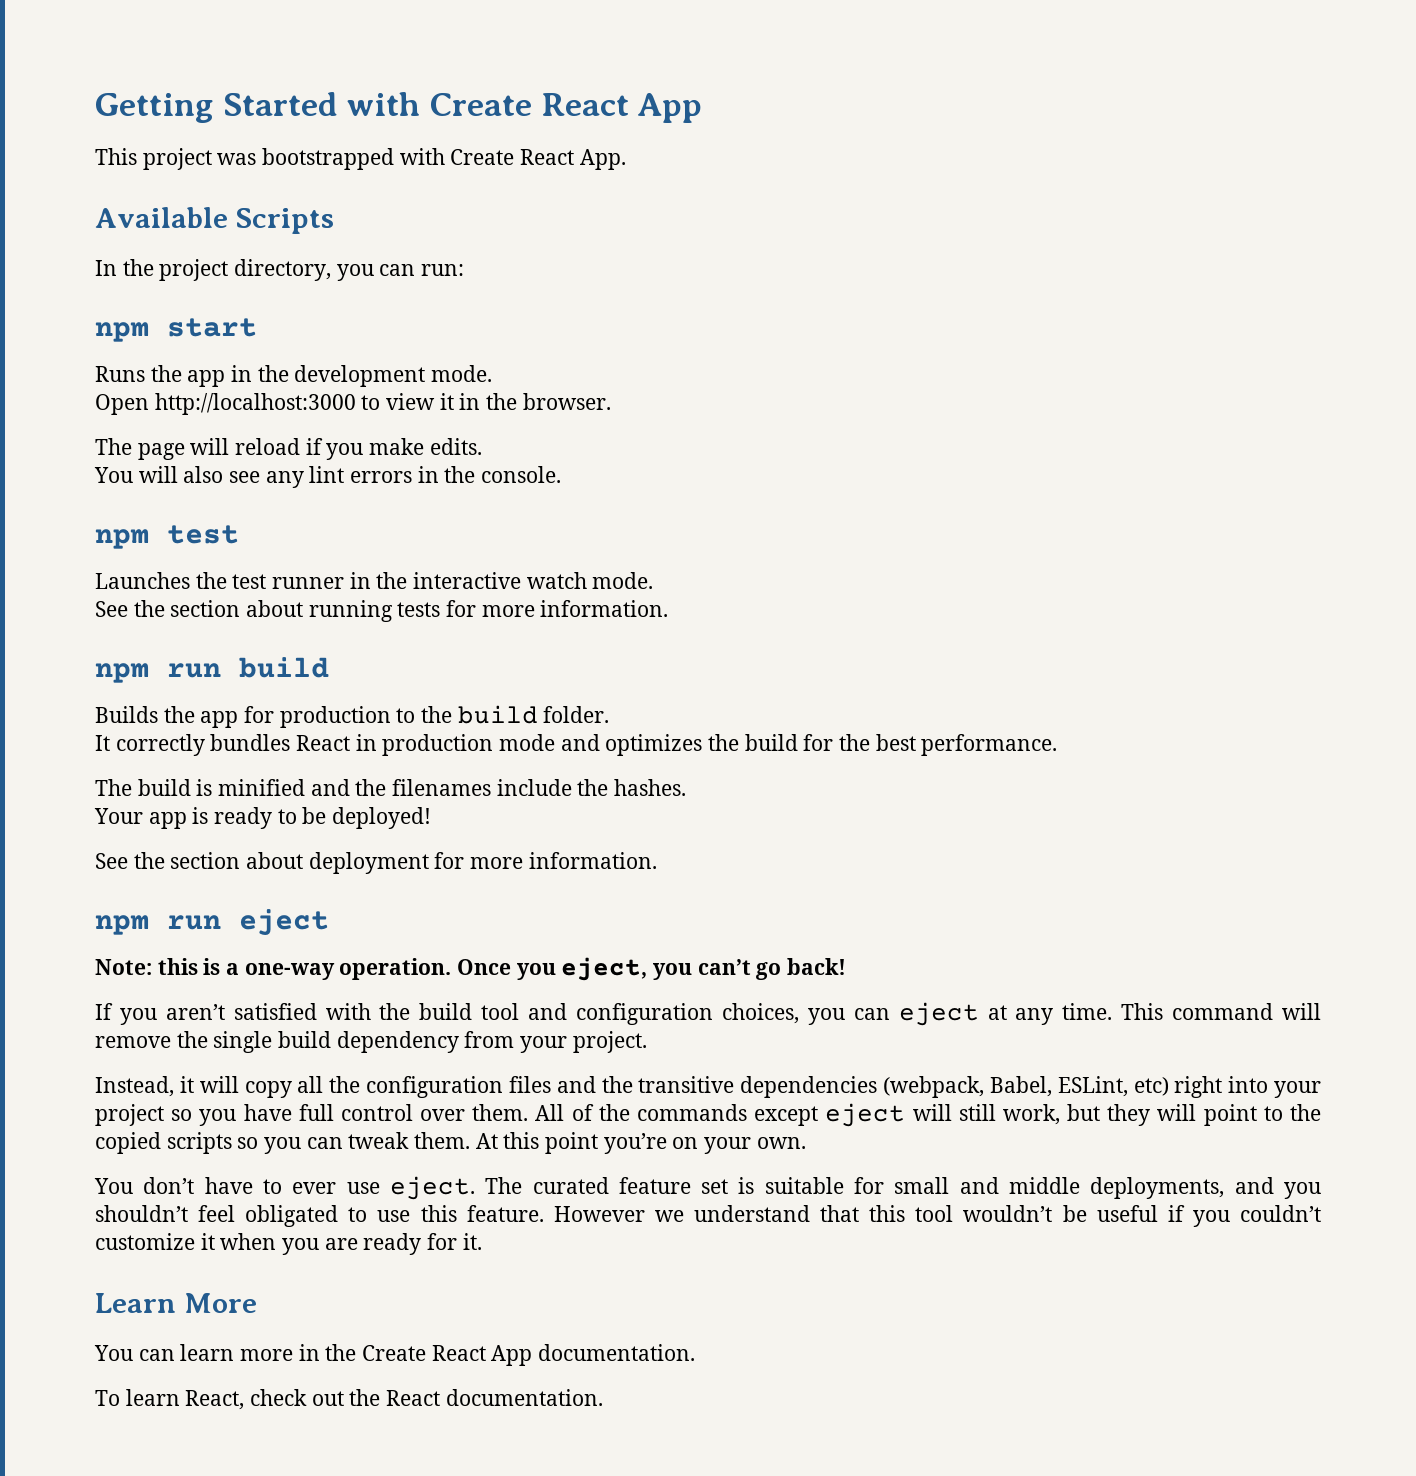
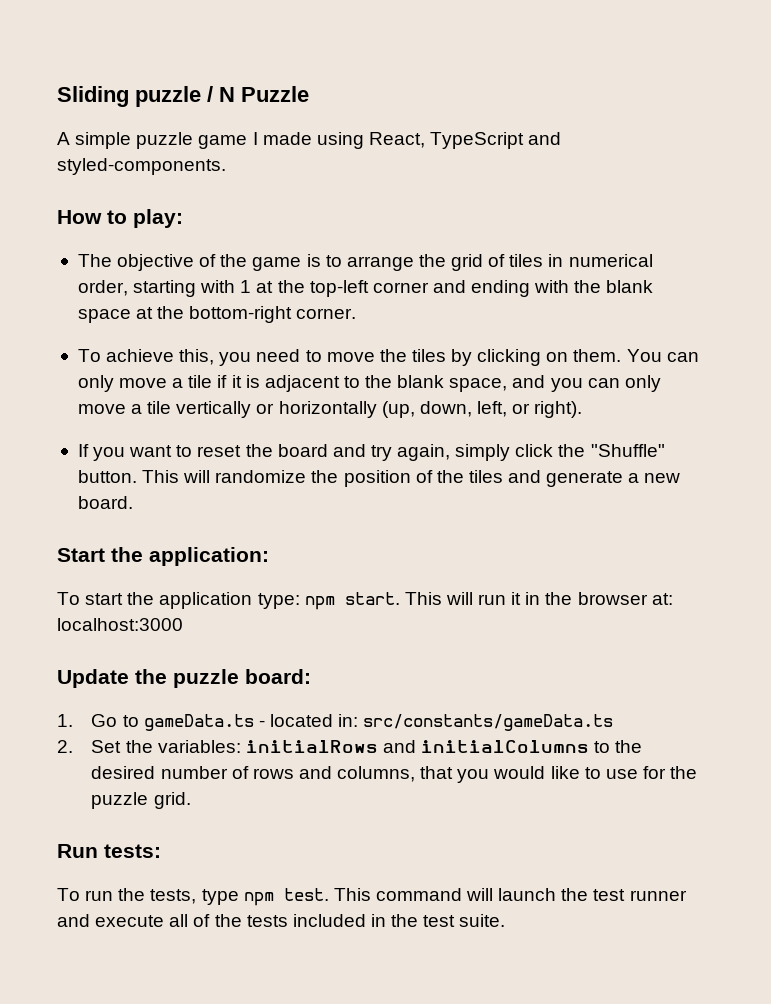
- Getting Started with Create React App
- This project was bootstrapped with Create React App.
- Available Scripts
- In the project directory, you can run:
- npm start
- Runs the app in the development mode.
- Open http://localhost:3000 to view it in the browser.
- The page will reload if you make edits.
- You will also see any lint errors in the console.
- npm test
- Launches the test runner in the interactive watch mode.
- See the section about running tests for more information.
- npm run build
- Builds the app for production to the build folder.
- It correctly bundles React in production mode and optimizes the build for the best performance.
- The build is minified and the filenames include the hashes.
- Your app is ready to be deployed!
- See the section about deployment for more information.
- npm run eject
- Note: this is a one-way operation. Once you eject, you can’t go back!
- If you aren’t satisfied with the build tool and configuration choices, you can eject at any time. This command will remove the single build dependency from your project.
- Instead, it will copy all the configuration files and the transitive dependencies (webpack, Babel, ESLint, etc) right into your project so you have full control over them. All of the commands except eject will still work, but they will point to the copied scripts so you can tweak them. At this point you’re on your own.
- You don’t have to ever use eject. The curated feature set is suitable for small and middle deployments, and you shouldn’t feel obligated to use this feature. However we understand that this tool wouldn’t be useful if you couldn’t customize it when you are ready for it.
- Learn More
- You can learn more in the Create React App documentation.
- To learn React, check out the React documentation.
+ Sliding puzzle / N Puzzle
+ A simple puzzle game I made using React, TypeScript and styled-components.
+ How to play:
+ The objective of the game is to arrange the grid of tiles in numerical order, starting with 1 at the top-left corner and ending with the blank space at the bottom-right corner.
+ To achieve this, you need to move the tiles by clicking on them. You can only move a tile if it is adjacent to the blank space, and you can only move a tile vertically or horizontally (up, down, left, or right).
+ If you want to reset the board and try again, simply click the "Shuffle" button. This will randomize the position of the tiles and generate a new board.
+ Start the application:
+ To start the application type: npm start. This will run it in the browser at: localhost:3000
+ Update the puzzle board:
+ 1. Go to gameData.ts - located in: src/constants/gameData.ts
+ 2. Set the variables: initialRows and initialColumns to the desired number of rows and columns, that you would like to use for the puzzle grid.
+ Run tests:
+ To run the tests, type npm test. This command will launch the test runner and execute all of the tests included in the test suite.

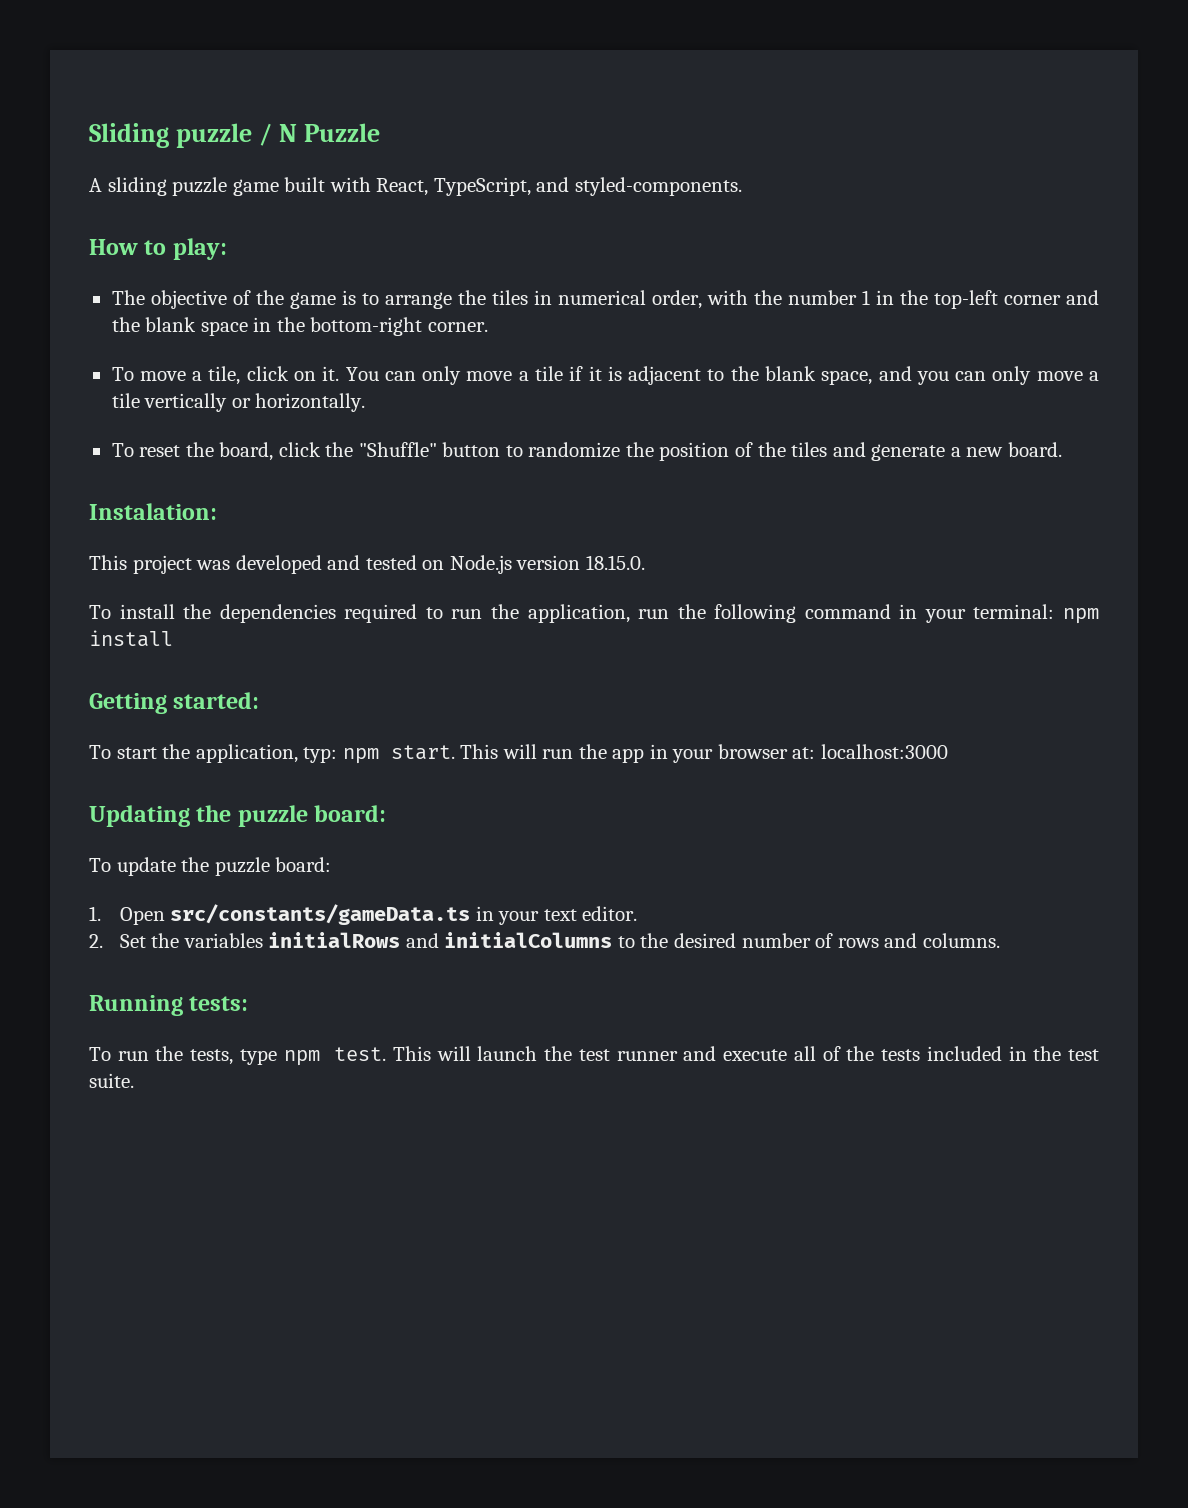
- A simple puzzle game I made using React, TypeScript and styled-components.
+ A sliding puzzle game built with React, TypeScript, and styled-components.
- The objective of the game is to arrange the grid of tiles in numerical order, starting with 1 at the top-left corner and ending with the blank space at the bottom-right corner.
+ The objective of the game is to arrange the tiles in numerical order, with the number 1 in the top-left corner and the blank space in the bottom-right corner.
- To achieve this, you need to move the tiles by clicking on them.
+ To move a tile, click on it.
- You can only move a tile if it is adjacent to the blank space, and you can only move a tile vertically or horizontally (up, down, left, or right).
- If you want to reset the board and try again, simply click the "Shuffle" button. This will randomize the position of the tiles and generate a new board.
+ You can only move a tile if it is adjacent to the blank space, and you can only move a tile vertically or horizontally.
+ To reset the board, click the "Shuffle" button to randomize the position of the tiles and generate a new board.
- Start the application:
+ Instalation:
+ This project was developed and tested on Node.js version 18.15.0.
+ To install the dependencies required to run the application, run the following command in your terminal: npm install
+ Getting started:
- To start the application type: npm start.
+ To start the application, typ: npm start.
- This will run it in the browser at: localhost:3000
+ This will run the app in your browser at: localhost:3000
- Update the puzzle board:
- 1. Go to gameData.ts - located in: src/constants/gameData.ts
+ Updating the puzzle board:
+ To update the puzzle board:
+ 1. Open src/constants/gameData.ts in your text editor.
- 2. Set the variables: initialRows and initialColumns to the desired number of rows and columns, that you would like to use for the puzzle grid.
- Run tests:
+ 2. Set the variables initialRows and initialColumns to the desired number of rows and columns.
+ Running tests:
- This command will launch the test runner and execute all of the tests included in the test suite.
+ This will launch the test runner and execute all of the tests included in the test suite.

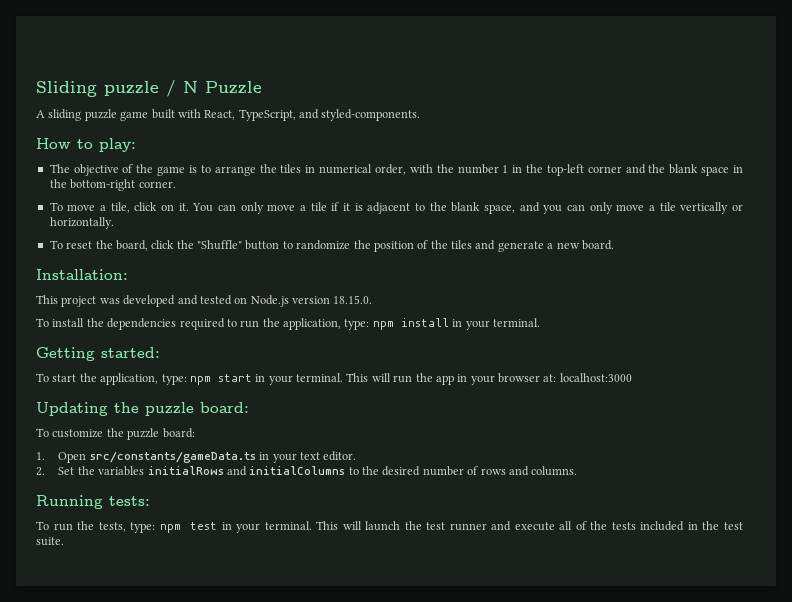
- Instalation:
+ Installation:
- To install the dependencies required to run the application, run the following command in your terminal: npm install
+ To install the dependencies required to run the application, type: npm install in your terminal.
- To start the application, typ: npm start.
+ To start the application, type: npm start in your terminal.
- To update the puzzle board:
+ To customize the puzzle board:
- To run the tests, type npm test.
+ To run the tests, type: npm test in your terminal.

